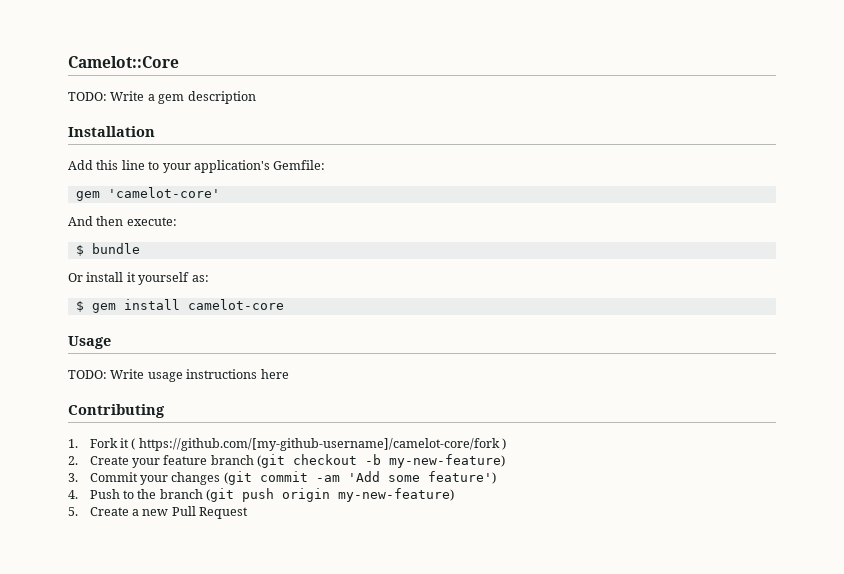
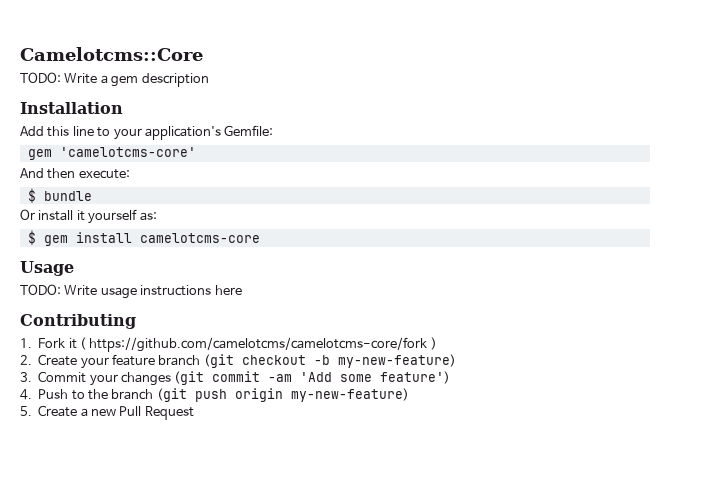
- Camelot::Core
+ Camelotcms::Core
- gem 'camelot-core'
+ gem 'camelotcms-core'
- $ gem install camelot-core
+ $ gem install camelotcms-core
- 1. Fork it ( https://github.com/[my-github-username]/camelot-core/fork )
+ 1. Fork it ( https://github.com/camelotcms/camelotcms-core/fork )

